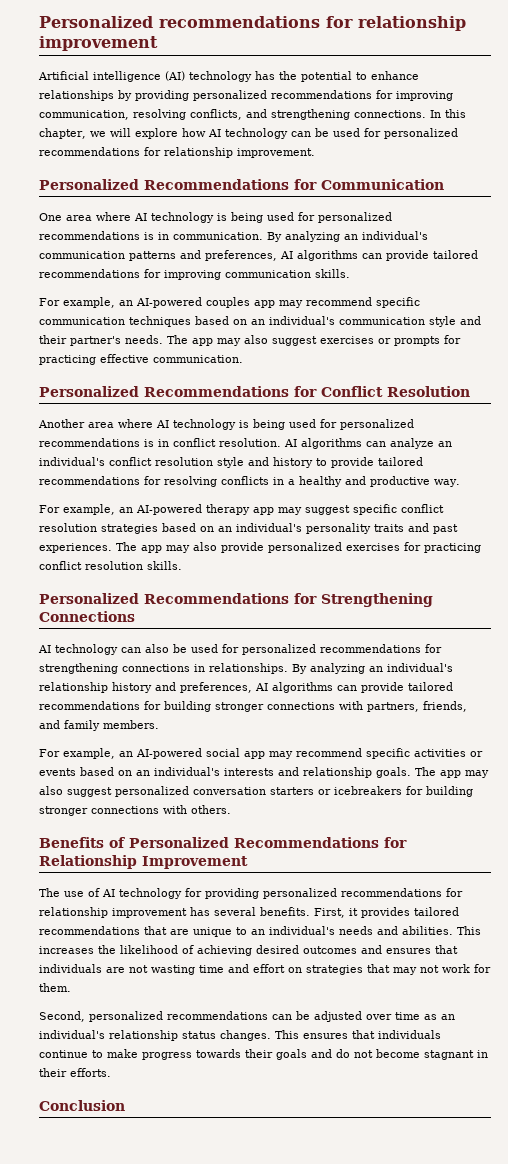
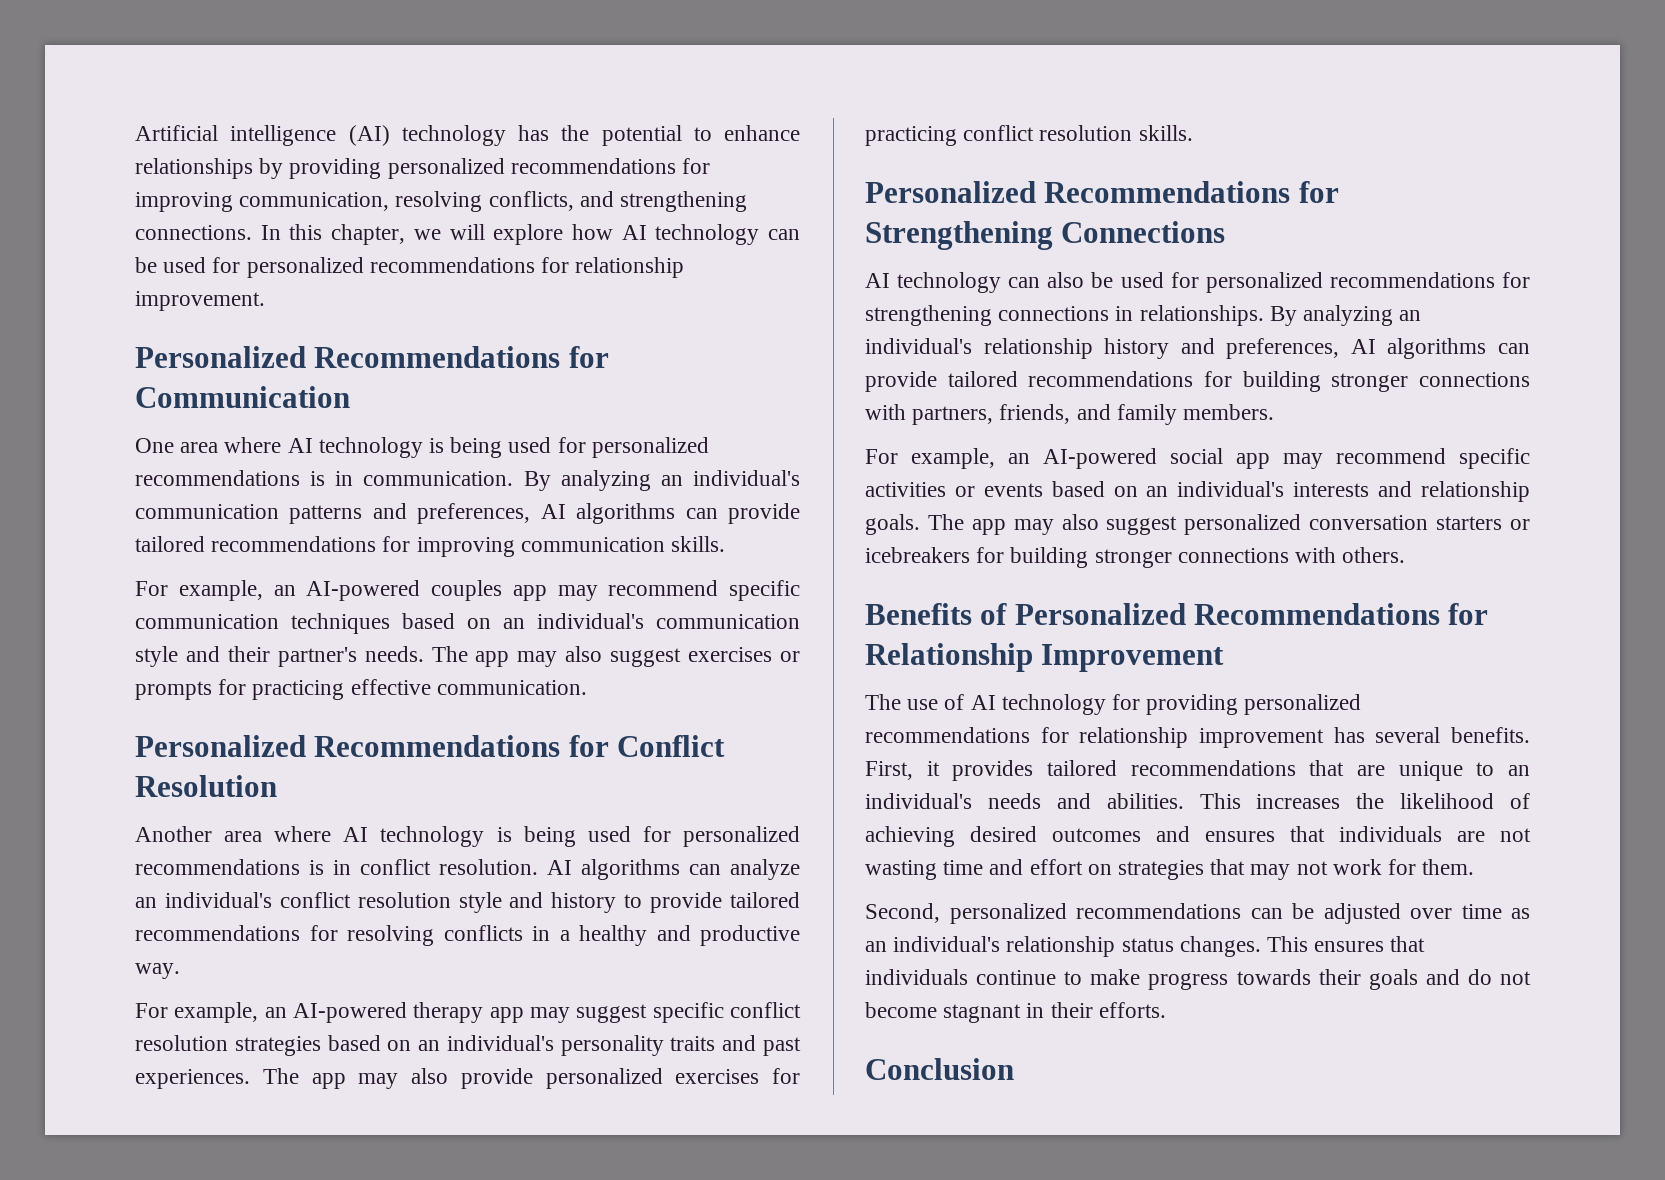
- Personalized recommendations for relationship improvement

